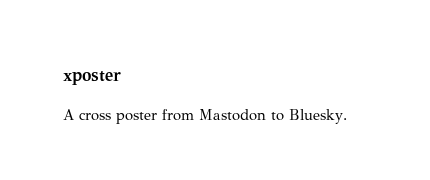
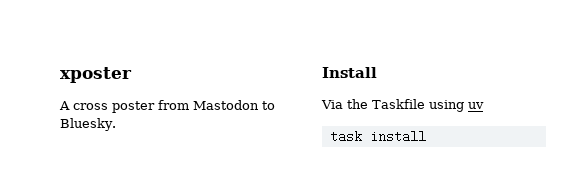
+ Install
+ Via the Taskfile using uv
+ task install

